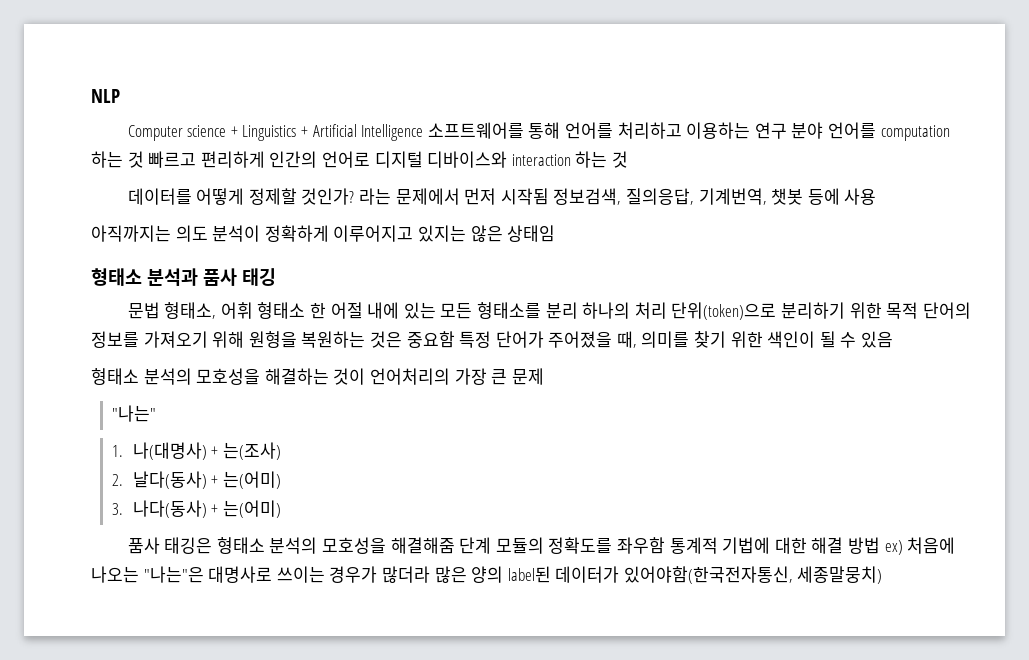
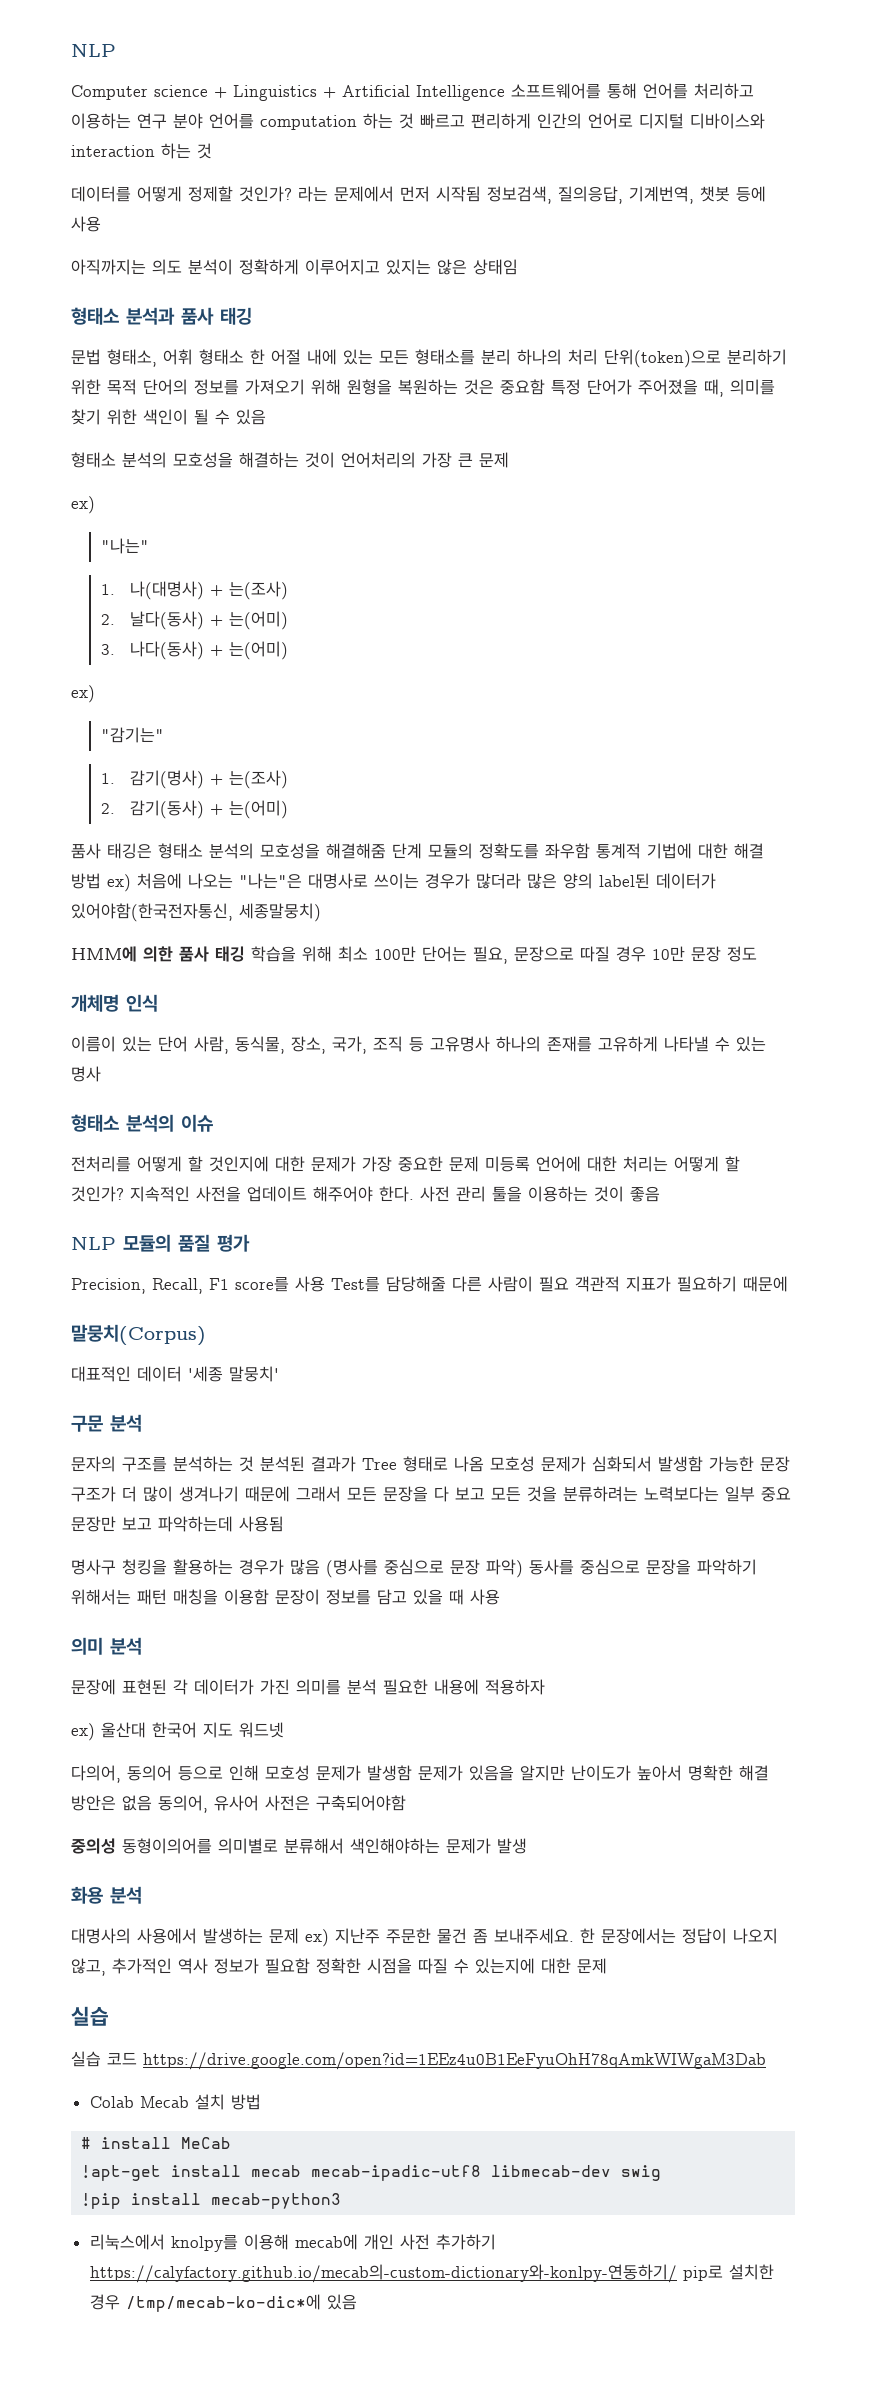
  형태소 분석의 모호성을 해결하는 것이 언어처리의 가장 큰 문제
+ ex)
  3. 나다(동사) + 는(어미)
+ ex)
+ "감기는"
+ 1. 감기(명사) + 는(조사)
+ 2. 감기(동사) + 는(어미)
+ HMM에 의한 품사 태깅 학습을 위해 최소 100만 단어는 필요, 문장으로 따질 경우 10만 문장 정도
+ 개체명 인식
+ 이름이 있는 단어 사람, 동식물, 장소, 국가, 조직 등 고유명사 하나의 존재를 고유하게 나타낼 수 있는 명사
+ 형태소 분석의 이슈
+ 전처리를 어떻게 할 것인지에 대한 문제가 가장 중요한 문제 미등록 언어에 대한 처리는 어떻게 할 것인가? 지속적인 사전을 업데이트 해주어야 한다. 사전 관리 툴을 이용하는 것이 좋음
+ NLP 모듈의 품질 평가
+ Precision, Recall, F1 score를 사용 Test를 담당해줄 다른 사람이 필요 객관적 지표가 필요하기 때문에
+ 말뭉치(Corpus)
+ 대표적인 데이터 '세종 말뭉치'
+ 구문 분석
+ 문자의 구조를 분석하는 것 분석된 결과가 Tree 형태로 나옴 모호성 문제가 심화되서 발생함 가능한 문장 구조가 더 많이 생겨나기 때문에 그래서 모든 문장을 다 보고 모든 것을 분류하려는 노력보다는 일부 중요 문장만 보고 파악하는데 사용됨
+ 명사구 청킹을 활용하는 경우가 많음 (명사를 중심으로 문장 파악) 동사를 중심으로 문장을 파악하기 위해서는 패턴 매칭을 이용함 문장이 정보를 담고 있을 때 사용
+ 의미 분석
+ 문장에 표현된 각 데이터가 가진 의미를 분석 필요한 내용에 적용하자
+ ex) 울산대 한국어 지도 워드넷
+ 다의어, 동의어 등으로 인해 모호성 문제가 발생함 문제가 있음을 알지만 난이도가 높아서 명확한 해결 방안은 없음 동의어, 유사어 사전은 구축되어야함
+ 중의성 동형이의어를 의미별로 분류해서 색인해야하는 문제가 발생
+ 화용 분석
+ 대명사의 사용에서 발생하는 문제 ex) 지난주 주문한 물건 좀 보내주세요. 한 문장에서는 정답이 나오지 않고, 추가적인 역사 정보가 필요함 정확한 시점을 따질 수 있는지에 대한 문제
+ 실습
+ 실습 코드 https://drive.google.com/open?id=1EEz4u0B1EeFyuOhH78qAmkWIWgaM3Dab
+ Colab Mecab 설치 방법
+ # install MeCab
+ !apt-get install mecab mecab-ipadic-utf8 libmecab-dev swig
+ !pip install mecab-python3
+ 리눅스에서 knolpy를 이용해 mecab에 개인 사전 추가하기 https://calyfactory.github.io/mecab의-custom-dictionary와-konlpy-연동하기/ pip로 설치한 경우 /tmp/mecab-ko-dic*에 있음

